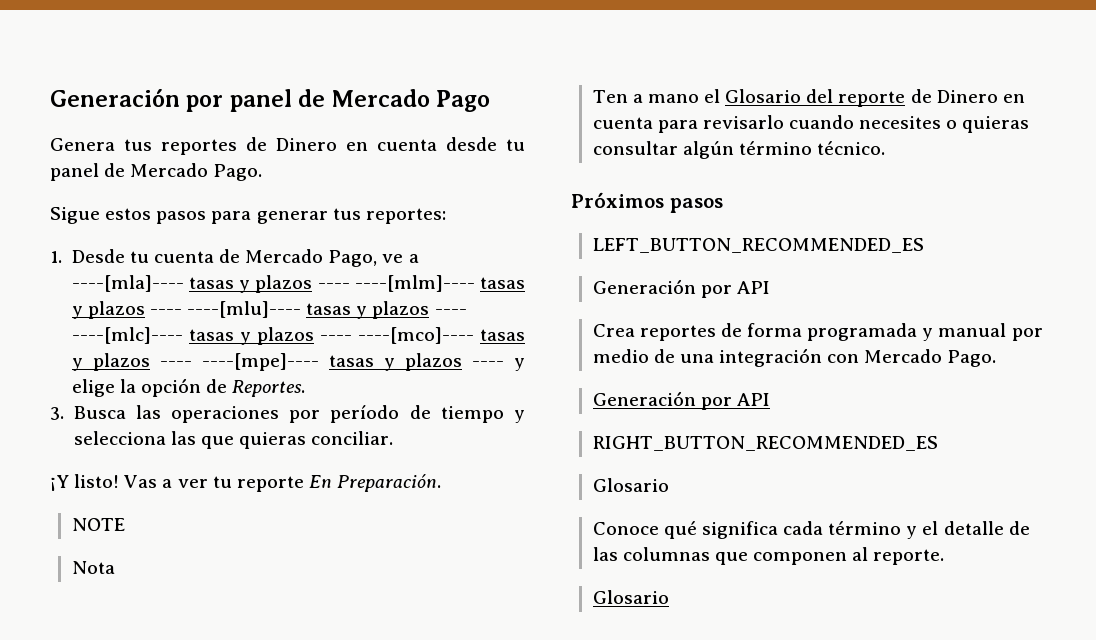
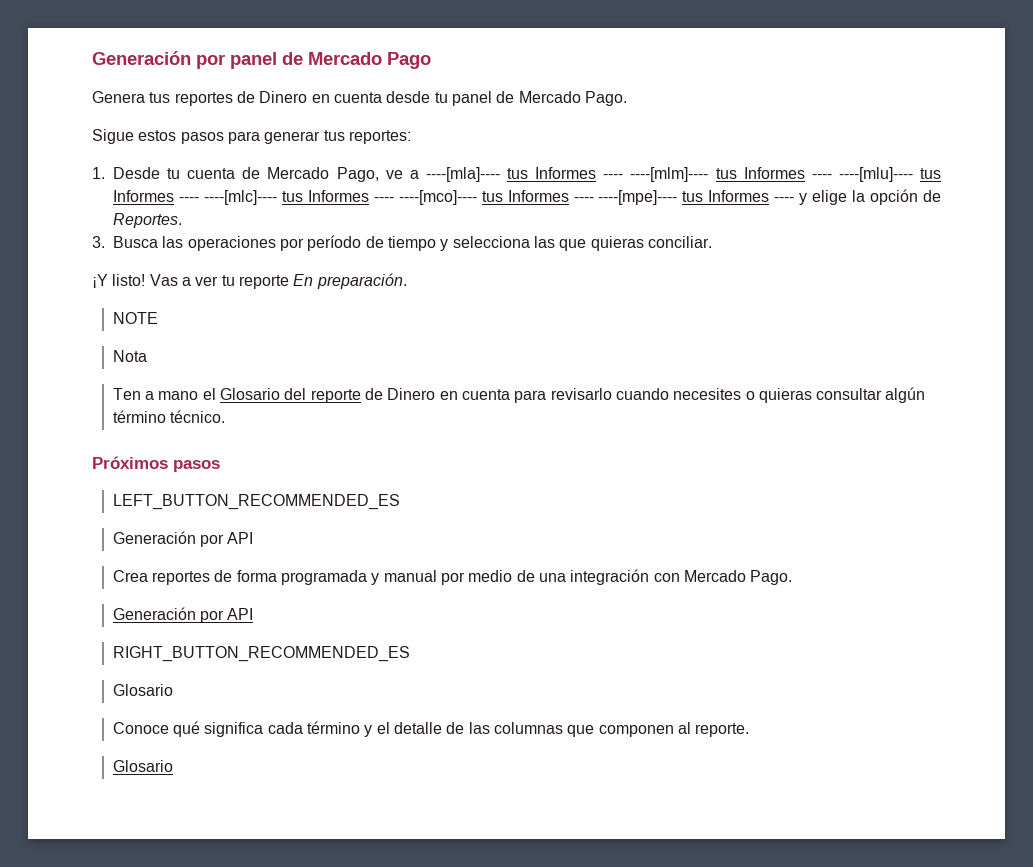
- 1. Desde tu cuenta de Mercado Pago, ve a ----[mla]---- tasas y plazos ---- ----[mlm]---- tasas y plazos ---- ----[mlu]---- tasas y plazos ---- ----[mlc]---- tasas y plazos ---- ----[mco]---- tasas y plazos ---- ----[mpe]---- tasas y plazos ---- y elige la opción de Reportes.
+ 1. Desde tu cuenta de Mercado Pago, ve a ----[mla]---- tus Informes ---- ----[mlm]---- tus Informes ---- ----[mlu]---- tus Informes ---- ----[mlc]---- tus Informes ---- ----[mco]---- tus Informes ---- ----[mpe]---- tus Informes ---- y elige la opción de Reportes.
- Vas a ver tu reporte En Preparación.
+ Vas a ver tu reporte En preparación.

